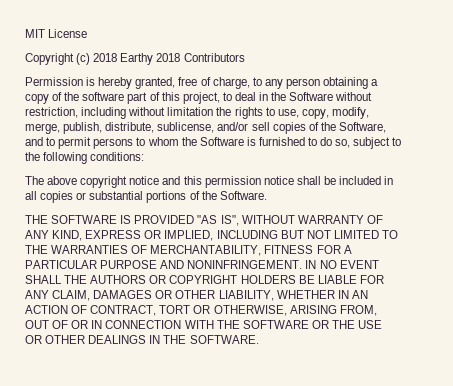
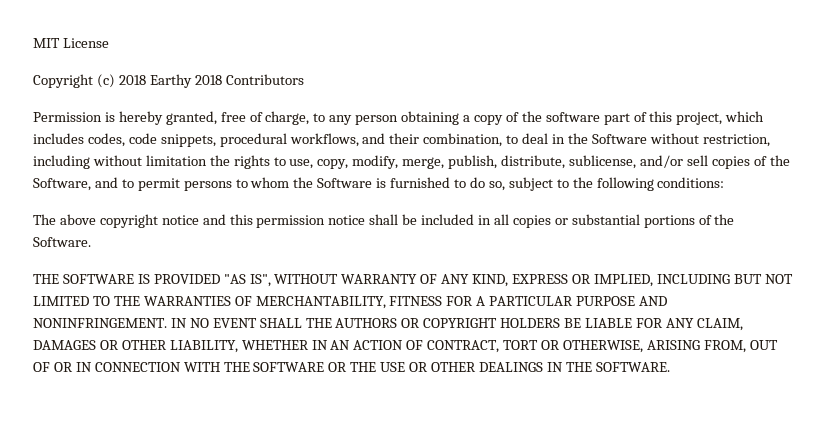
- Permission is hereby granted, free of charge, to any person obtaining a copy of the software part of this project, to deal in the Software without restriction, including without limitation the rights to use, copy, modify, merge, publish, distribute, sublicense, and/or sell copies of the Software, and to permit persons to whom the Software is furnished to do so, subject to the following conditions:
+ Permission is hereby granted, free of charge, to any person obtaining a copy of the software part of this project, which includes codes, code snippets, procedural workflows, and their combination, to deal in the Software without restriction, including without limitation the rights to use, copy, modify, merge, publish, distribute, sublicense, and/or sell copies of the Software, and to permit persons to whom the Software is furnished to do so, subject to the following conditions:

